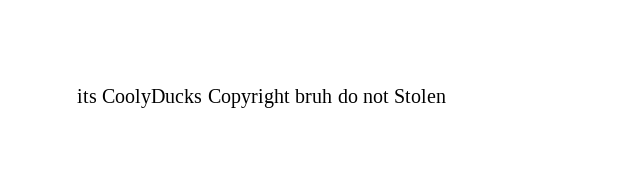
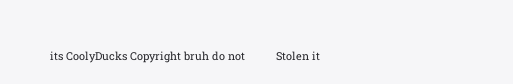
- its CoolyDucks Copyright bruh do not Stolen
+ its CoolyDucks Copyright bruh do not Stolen it

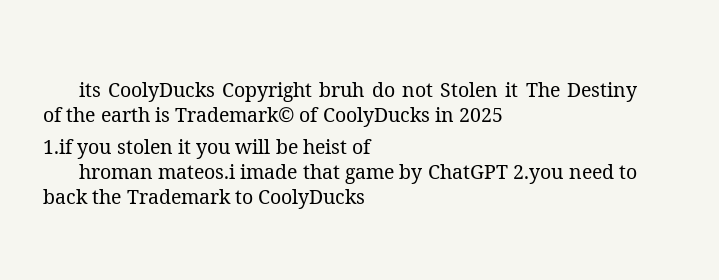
- its CoolyDucks Copyright bruh do not Stolen it
+ its CoolyDucks Copyright bruh do not Stolen it The Destiny of the earth is Trademark© of CoolyDucks in 2025
+ 1.if you stolen it you will be heist of
+ hroman mateos.i imade that game by ChatGPT 2.you need to back the Trademark to CoolyDucks

